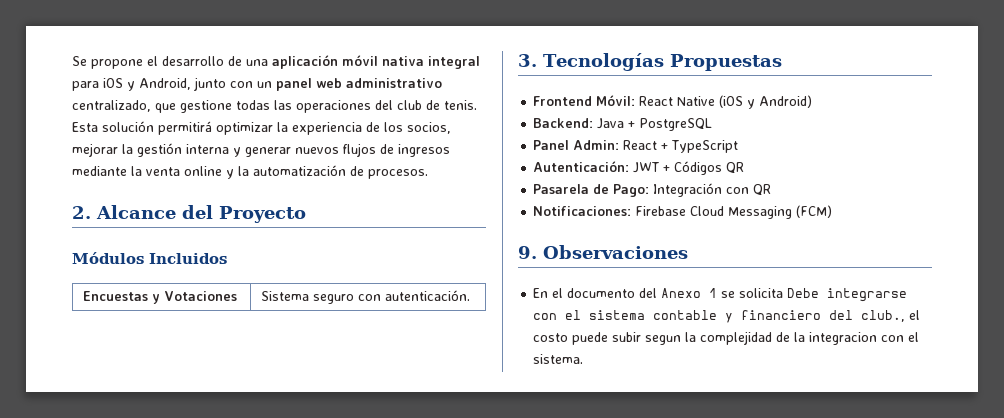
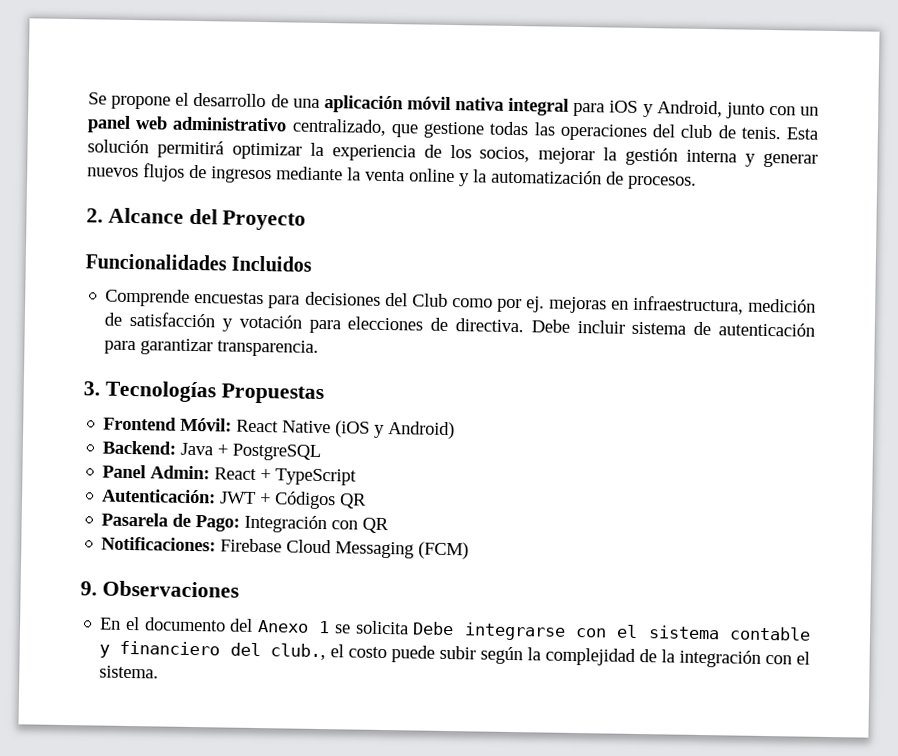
- Módulos Incluidos
+ Funcionalidades Incluidos
- Encuestas y Votaciones | Sistema seguro con autenticación.
+ Comprende encuestas para decisiones del Club como por ej. mejoras en infraestructura, medición de satisfacción y votación para elecciones de directiva. Debe incluir sistema de autenticación para garantizar transparencia.
- En el documento del Anexo 1 se solicita Debe integrarse con el sistema contable y financiero del club., el costo puede subir segun la complejidad de la integracion con el sistema.
+ En el documento del Anexo 1 se solicita Debe integrarse con el sistema contable y financiero del club., el costo puede subir según la complejidad de la integración con el sistema.

